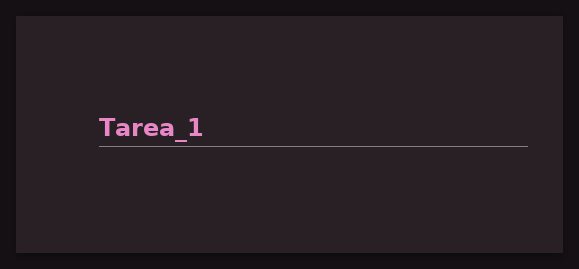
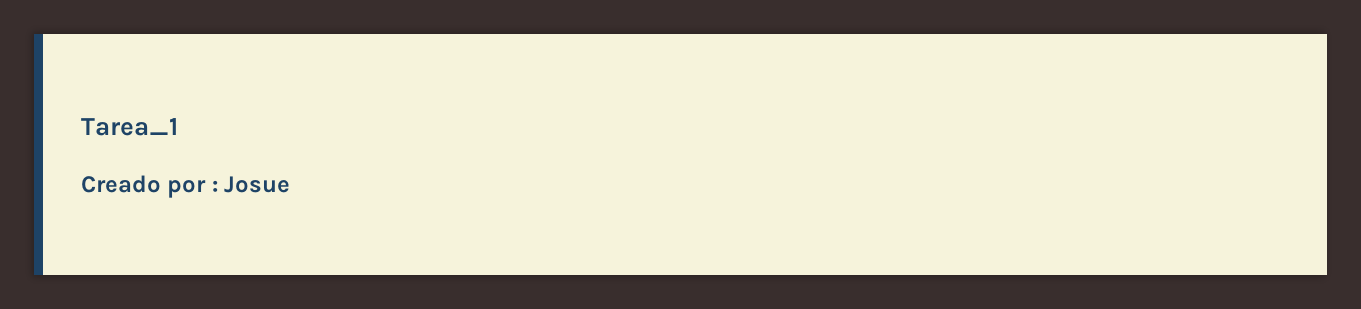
+ Creado por : Josue

